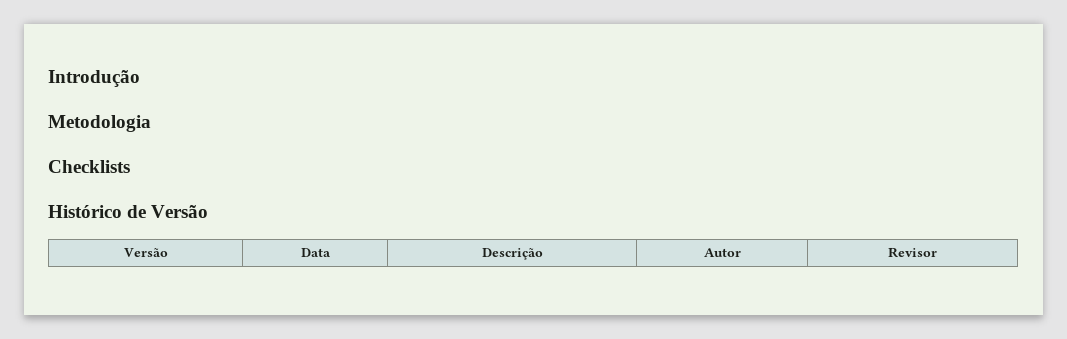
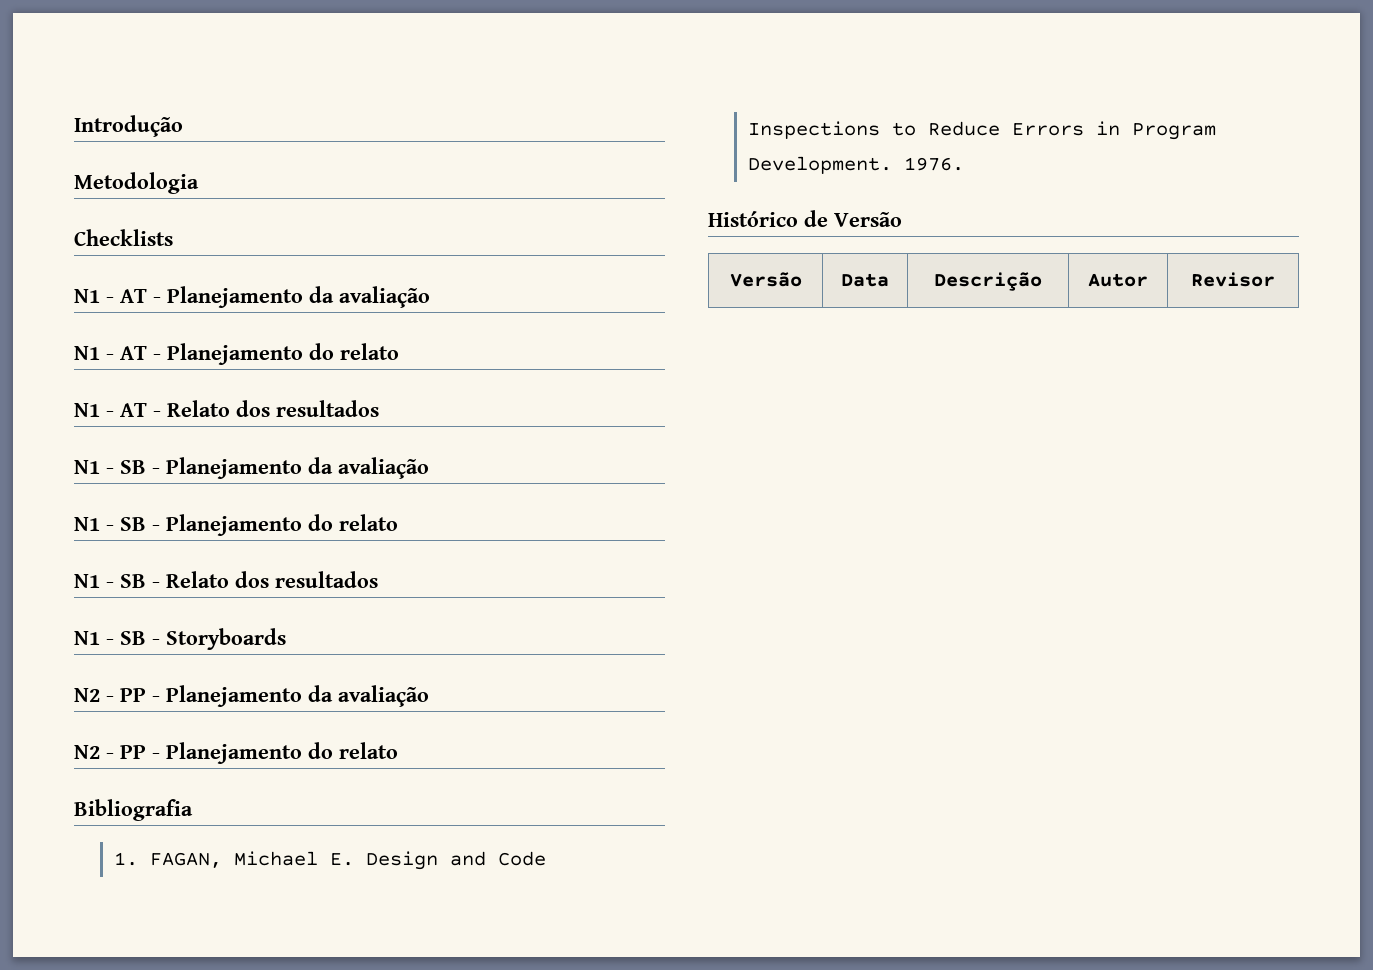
+ N1 - AT - Planejamento da avaliação
+ N1 - AT - Planejamento do relato
+ N1 - AT - Relato dos resultados
+ N1 - SB - Planejamento da avaliação
+ N1 - SB - Planejamento do relato
+ N1 - SB - Relato dos resultados
+ N1 - SB - Storyboards
+ N2 - PP - Planejamento da avaliação
+ N2 - PP - Planejamento do relato
+ Bibliografia
+ 1. FAGAN, Michael E. Design and Code Inspections to Reduce Errors in Program Development. 1976.

